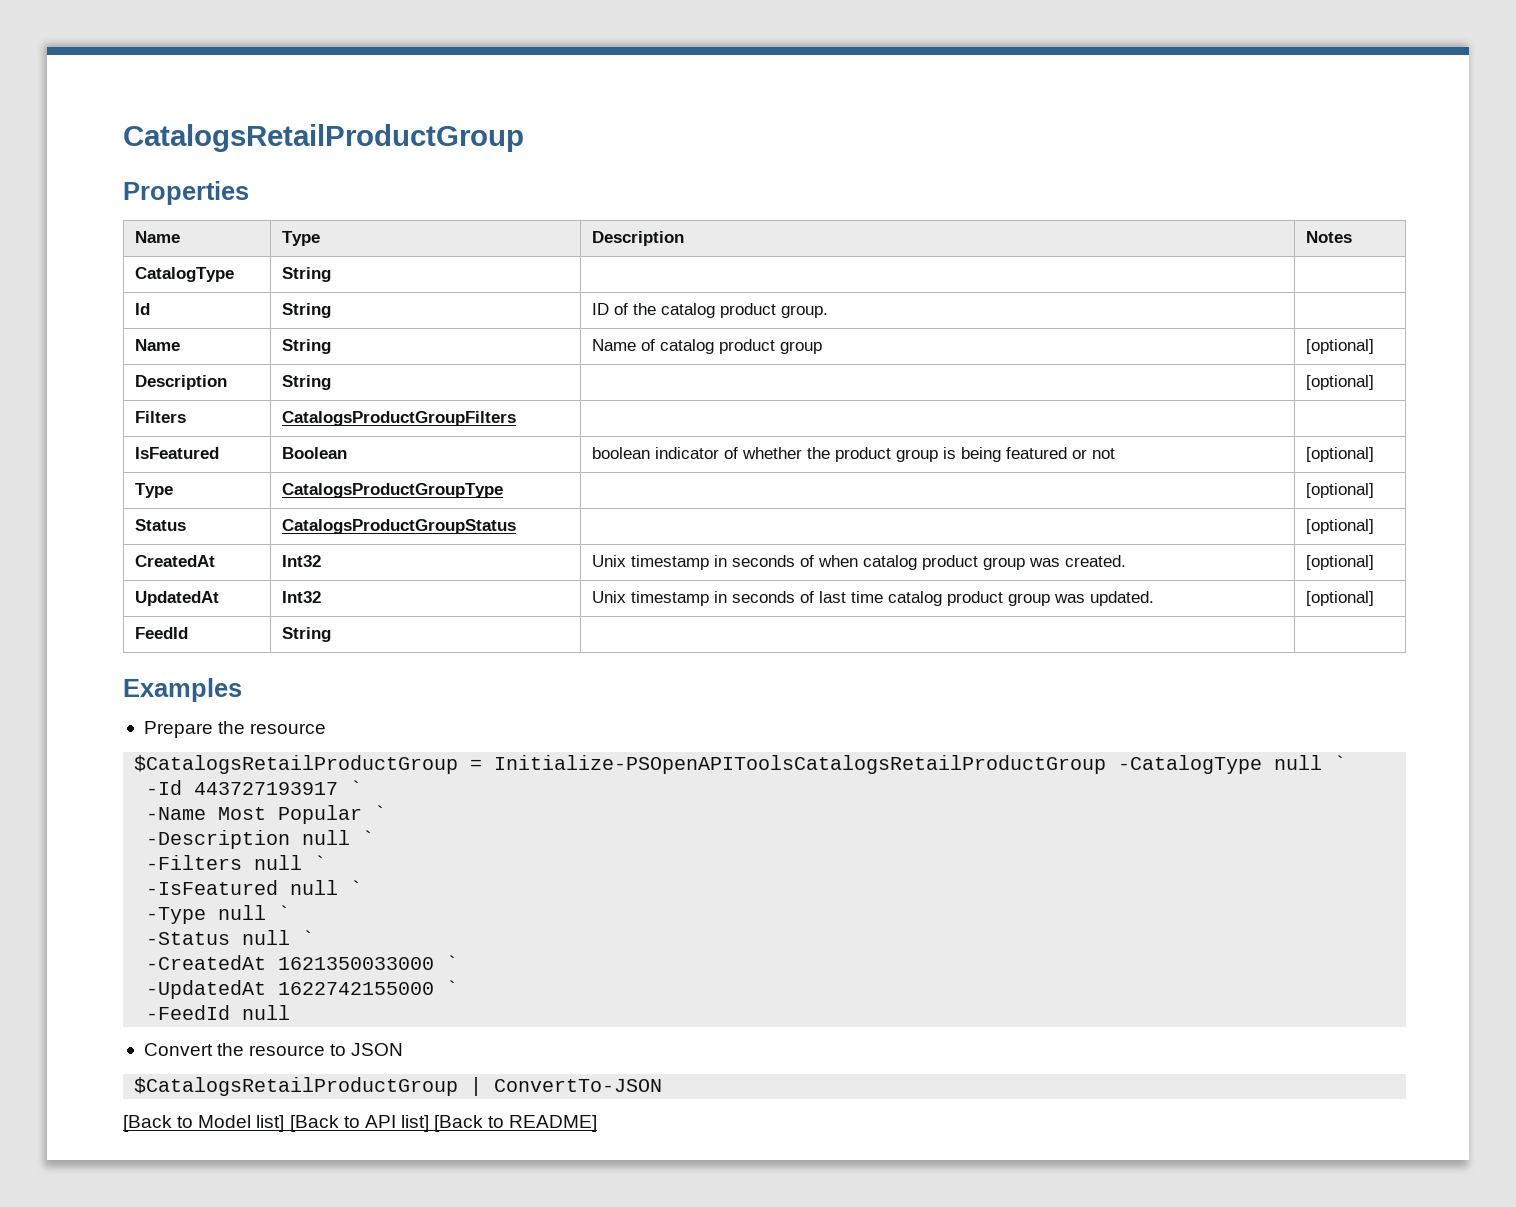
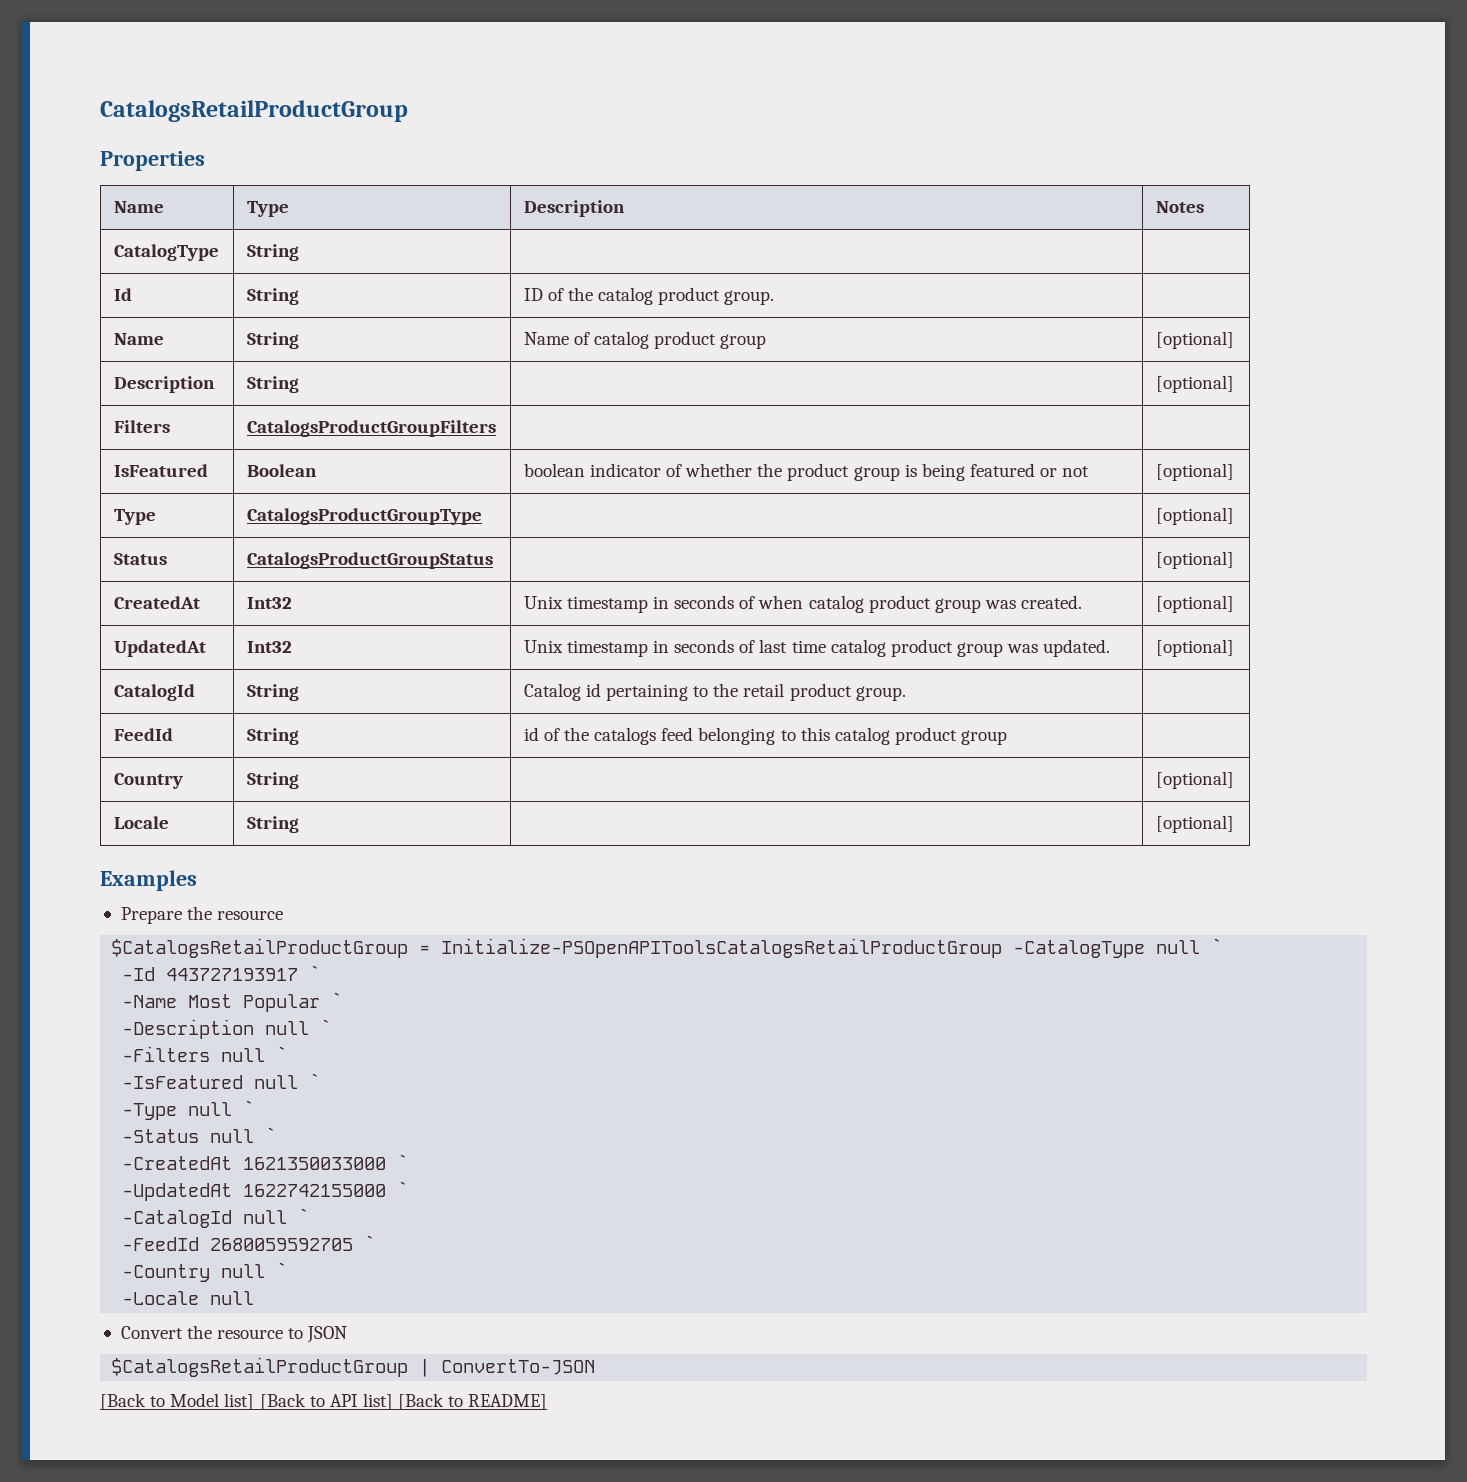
- FeedId | String | |
+ CatalogId | String | Catalog id pertaining to the retail product group. |
+ FeedId | String | id of the catalogs feed belonging to this catalog product group |
+ Country | String | | [optional]
+ Locale | String | | [optional]
- -FeedId null
+ -CatalogId null `
+ -FeedId 2680059592705 `
+ -Country null `
+ -Locale null

